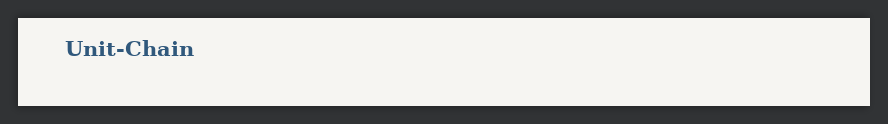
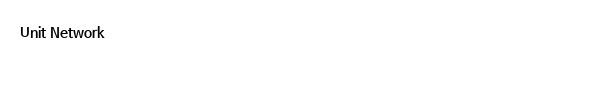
- Unit-Chain
+ Unit Network

